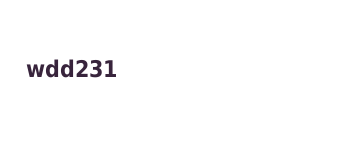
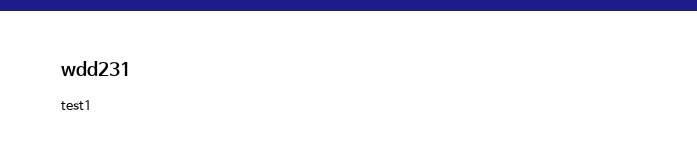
+ test1

